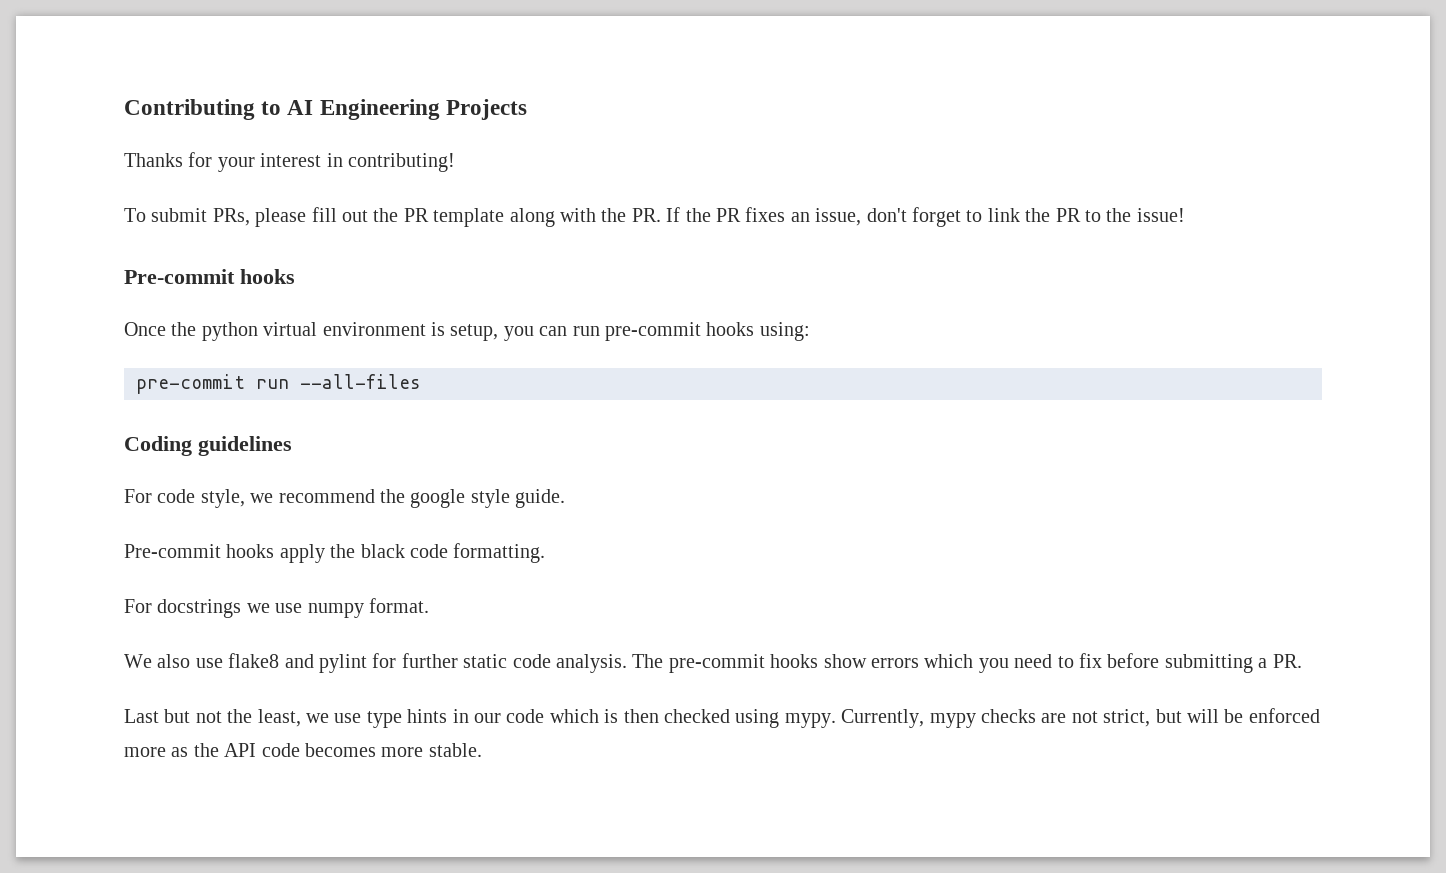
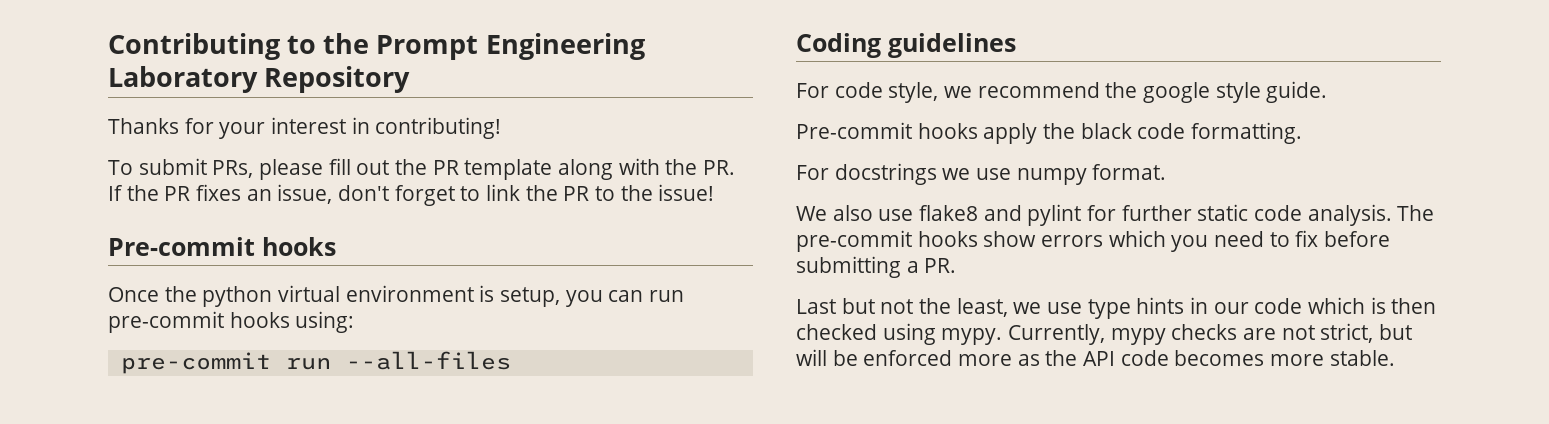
- Contributing to AI Engineering Projects
+ Contributing to the Prompt Engineering Laboratory Repository

